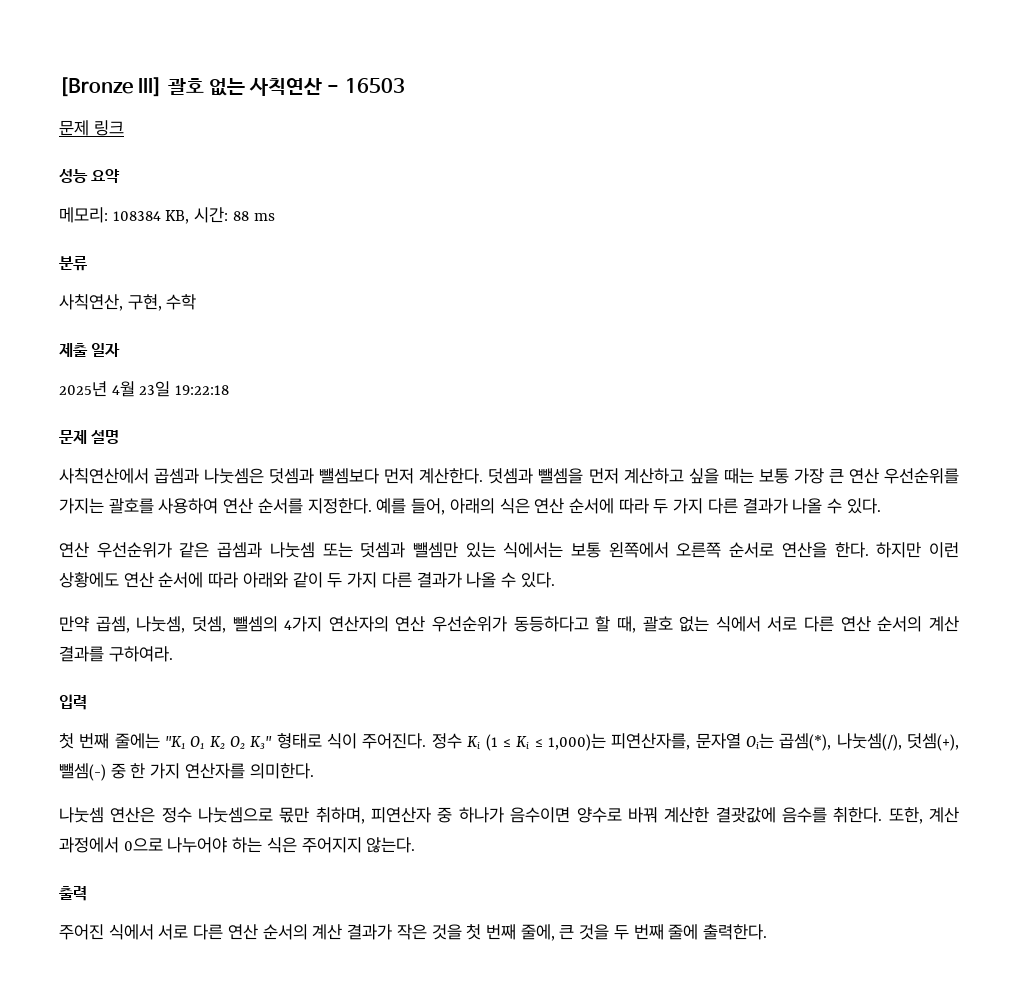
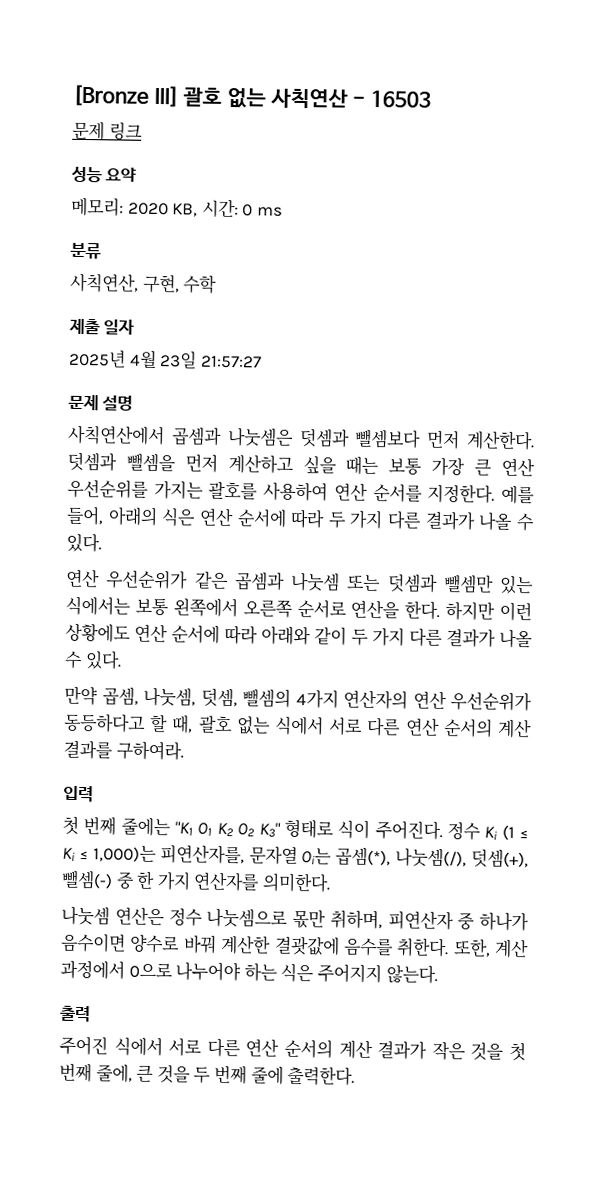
- 메모리: 108384 KB, 시간: 88 ms
+ 메모리: 2020 KB, 시간: 0 ms
- 2025년 4월 23일 19:22:18
+ 2025년 4월 23일 21:57:27

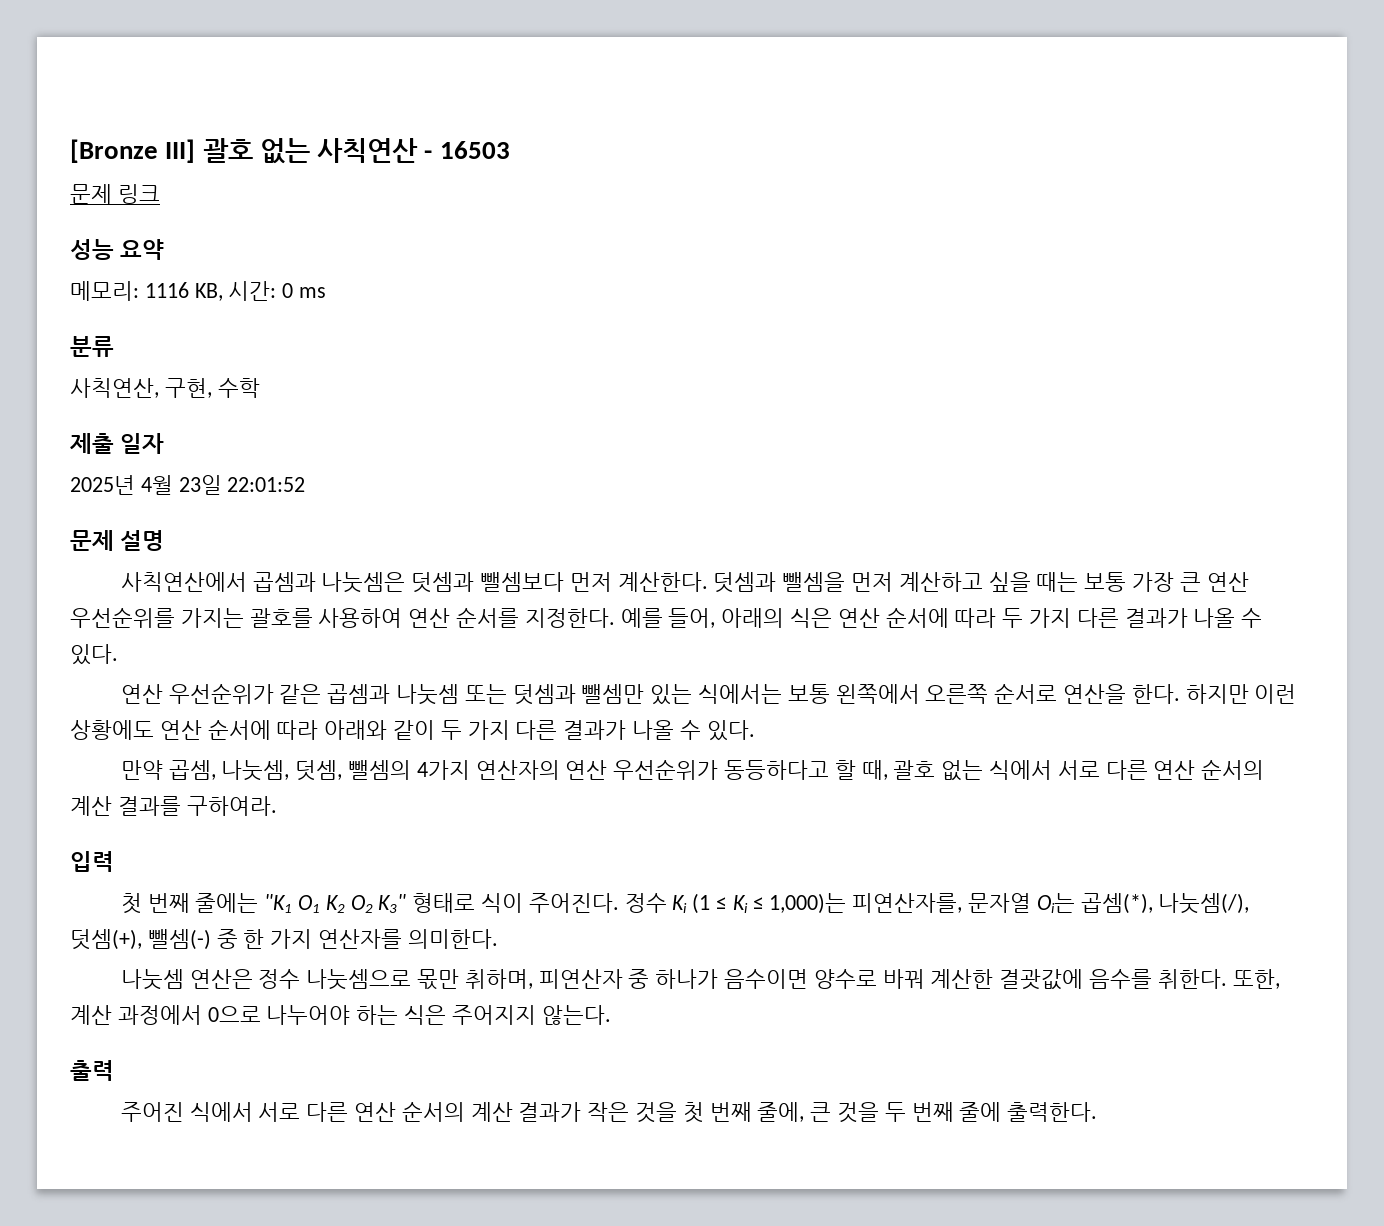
- 메모리: 2020 KB, 시간: 0 ms
+ 메모리: 1116 KB, 시간: 0 ms
- 2025년 4월 23일 21:57:27
+ 2025년 4월 23일 22:01:52

